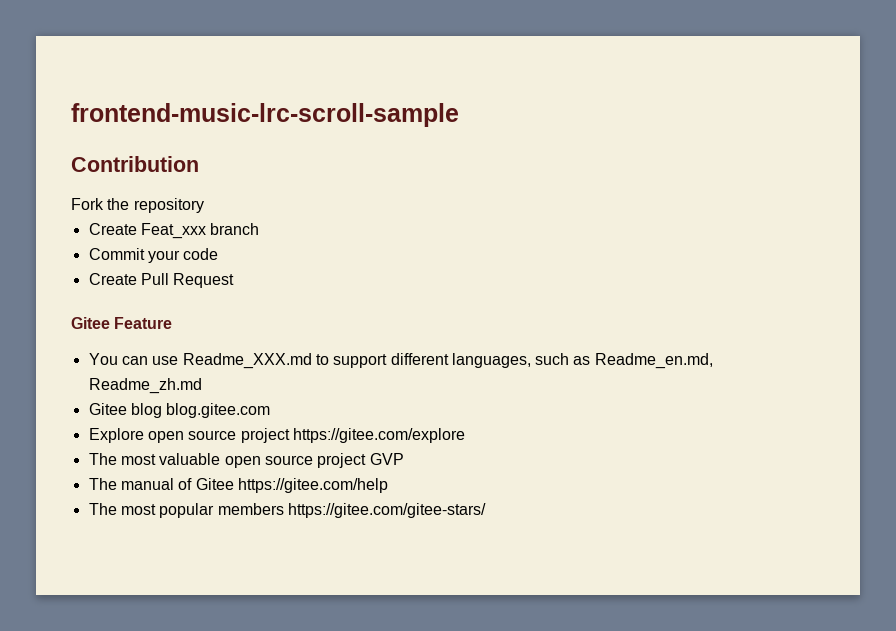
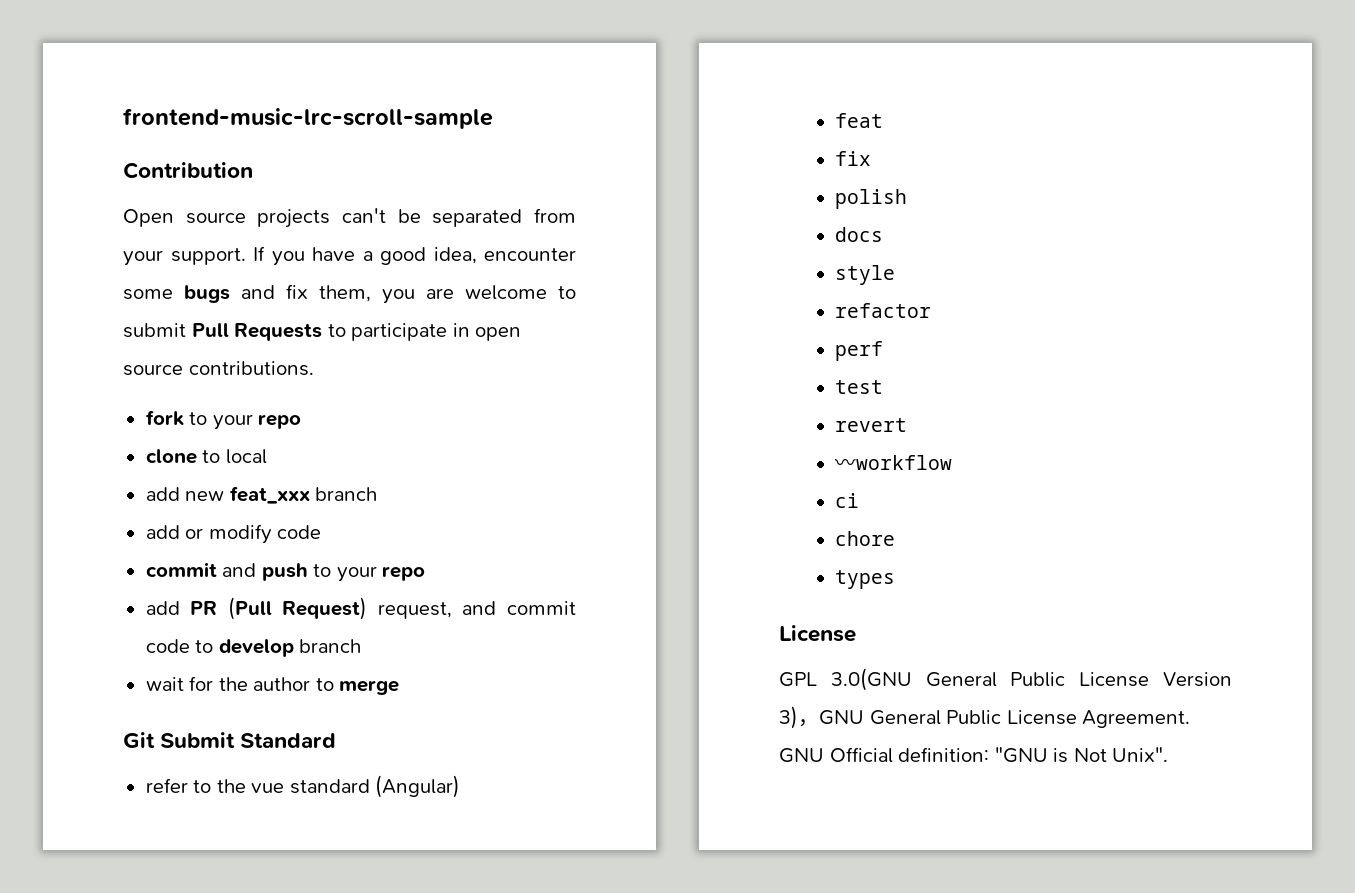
- Fork the repository
- Create Feat_xxx branch
- Commit your code
- Create Pull Request
- Gitee Feature
- You can use Readme_XXX.md to support different languages, such as Readme_en.md, Readme_zh.md
- Gitee blog blog.gitee.com
- Explore open source project https://gitee.com/explore
- The most valuable open source project GVP
- The manual of Gitee https://gitee.com/help
- The most popular members https://gitee.com/gitee-stars/
+ Open source projects can't be separated from your support. If you have a good idea, encounter some bugs and fix them, you are welcome to submit Pull Requests to participate in open source contributions.
+ fork to your repo
+ clone to local
+ add new feat_xxx branch
+ add or modify code
+ commit and push to your repo
+ add PR (Pull Request) request, and commit code to develop branch
+ wait for the author to merge
+ Git Submit Standard
+ refer to the vue standard (Angular)
+ feat
+ fix
+ polish
+ docs
+ style
+ refactor
+ perf
+ test
+ revert
+ 〰workflow
+ ci
+ chore
+ types
+ License
+ GPL 3.0(GNU General Public License Version 3)，GNU General Public License Agreement. GNU Official definition: "GNU is Not Unix".

